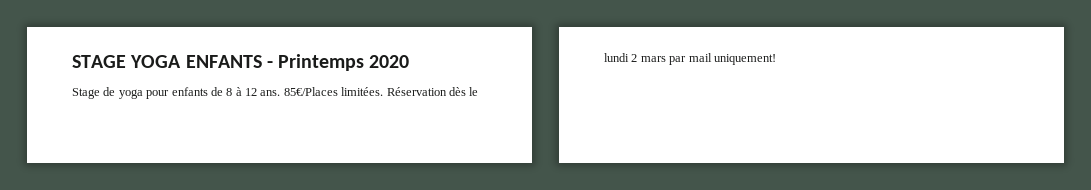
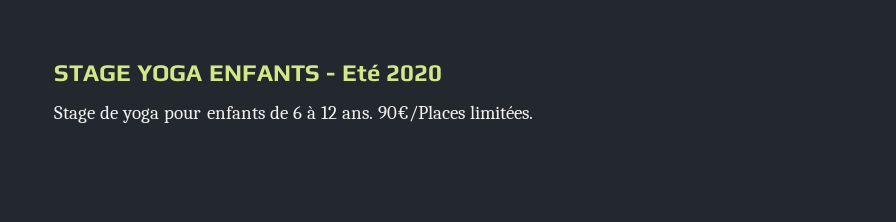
- STAGE YOGA ENFANTS - Printemps 2020
+ STAGE YOGA ENFANTS - Eté 2020
- Stage de yoga pour enfants de 8 à 12 ans.
+ Stage de yoga pour enfants de 6 à 12 ans.
- 85€/Places limitées. Réservation dès le lundi 2 mars par mail uniquement!
+ 90€/Places limitées.

